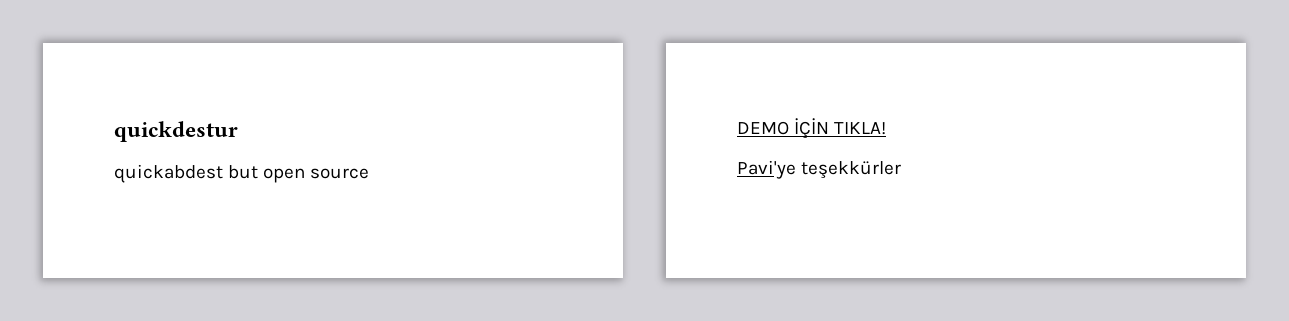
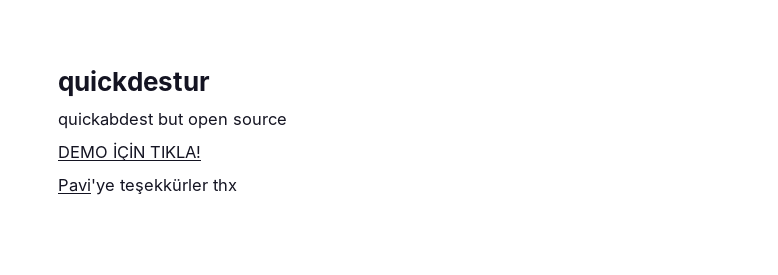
- Pavi'ye teşekkürler
+ Pavi'ye teşekkürler thx

